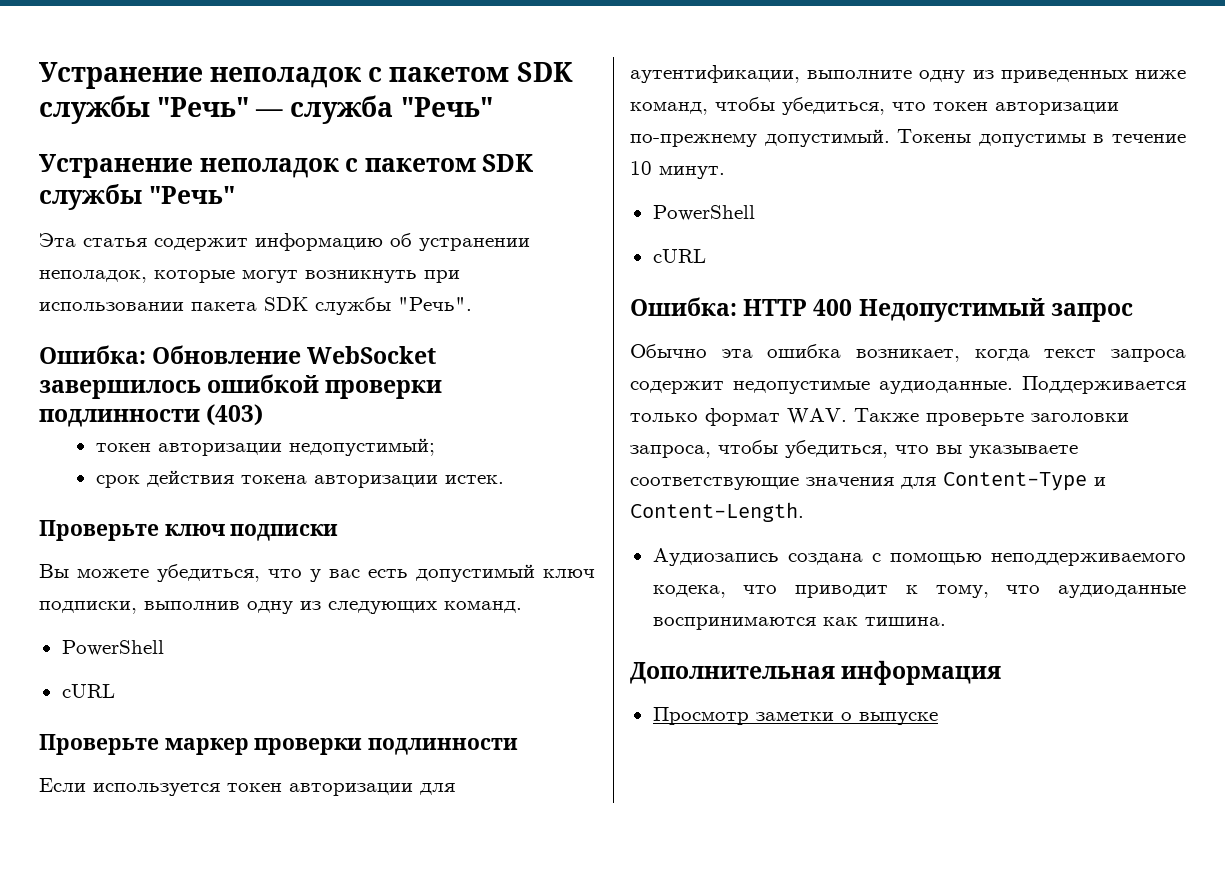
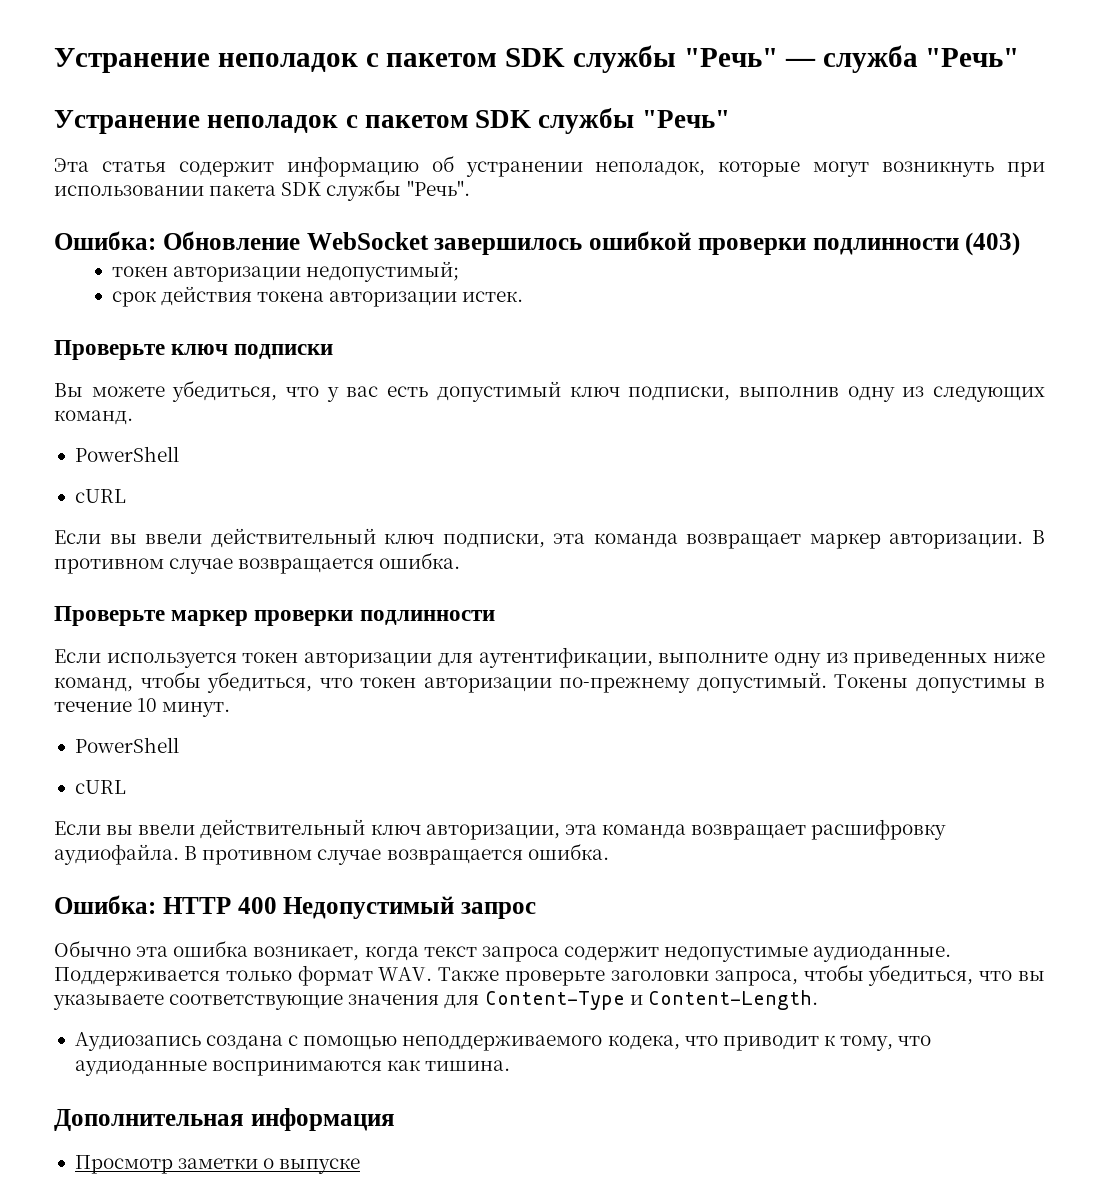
+ Если вы ввели действительный ключ подписки, эта команда возвращает маркер авторизации. В противном случае возвращается ошибка.
+ Если вы ввели действительный ключ авторизации, эта команда возвращает расшифровку аудиофайла. В противном случае возвращается ошибка.

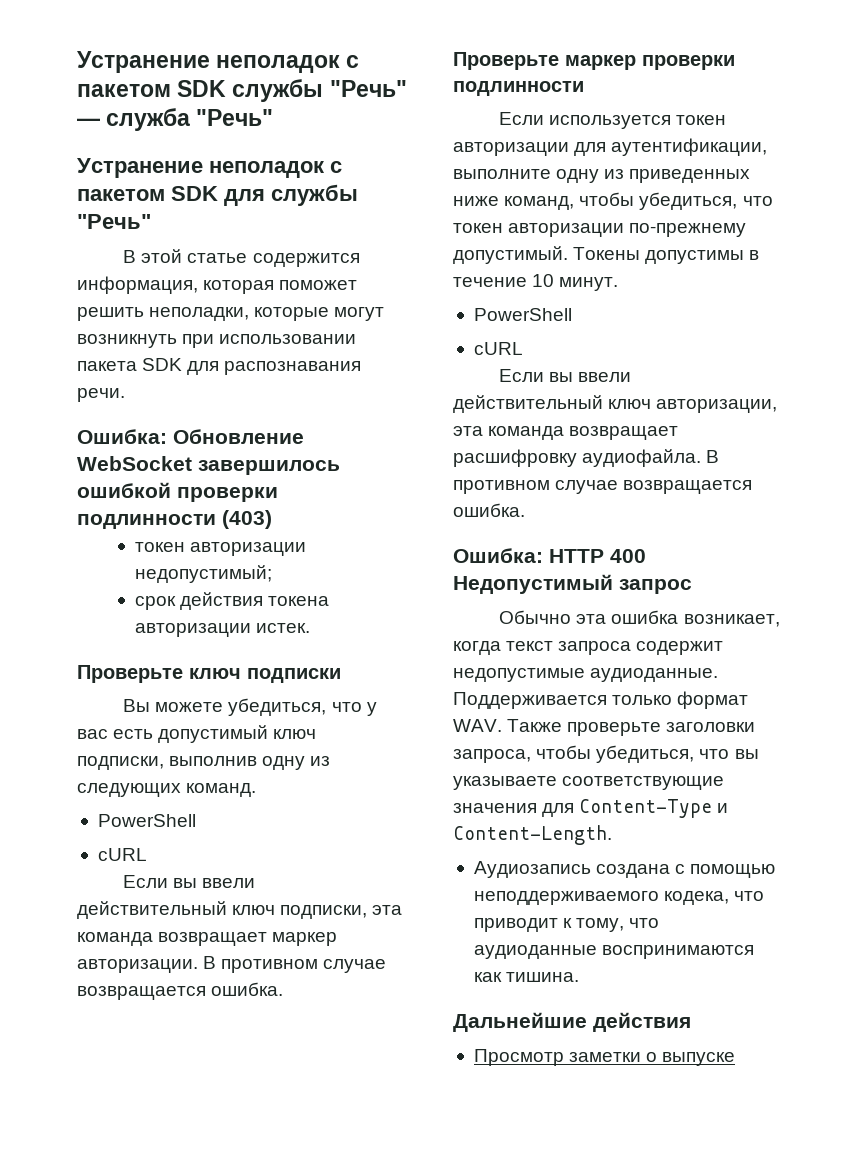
  Устранение неполадок с пакетом SDK службы "Речь" — служба "Речь"
- Устранение неполадок с пакетом SDK службы "Речь"
+ Устранение неполадок с пакетом SDK для службы "Речь"
- Эта статья содержит информацию об устранении неполадок, которые могут возникнуть при использовании пакета SDK службы "Речь".
+ В этой статье содержится информация, которая поможет решить неполадки, которые могут возникнуть при использовании пакета SDK для распознавания речи.
- Дополнительная информация
+ Дальнейшие действия

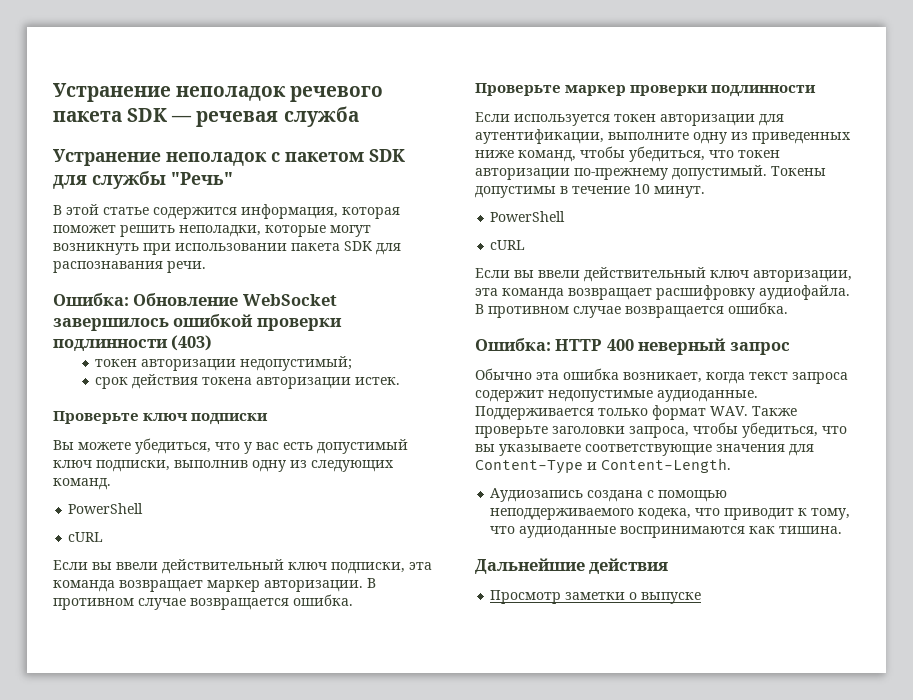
- Устранение неполадок с пакетом SDK службы "Речь" — служба "Речь"
+ Устранение неполадок речевого пакета SDK — речевая служба
- Ошибка: HTTP 400 Недопустимый запрос
+ Ошибка: HTTP 400 неверный запрос

